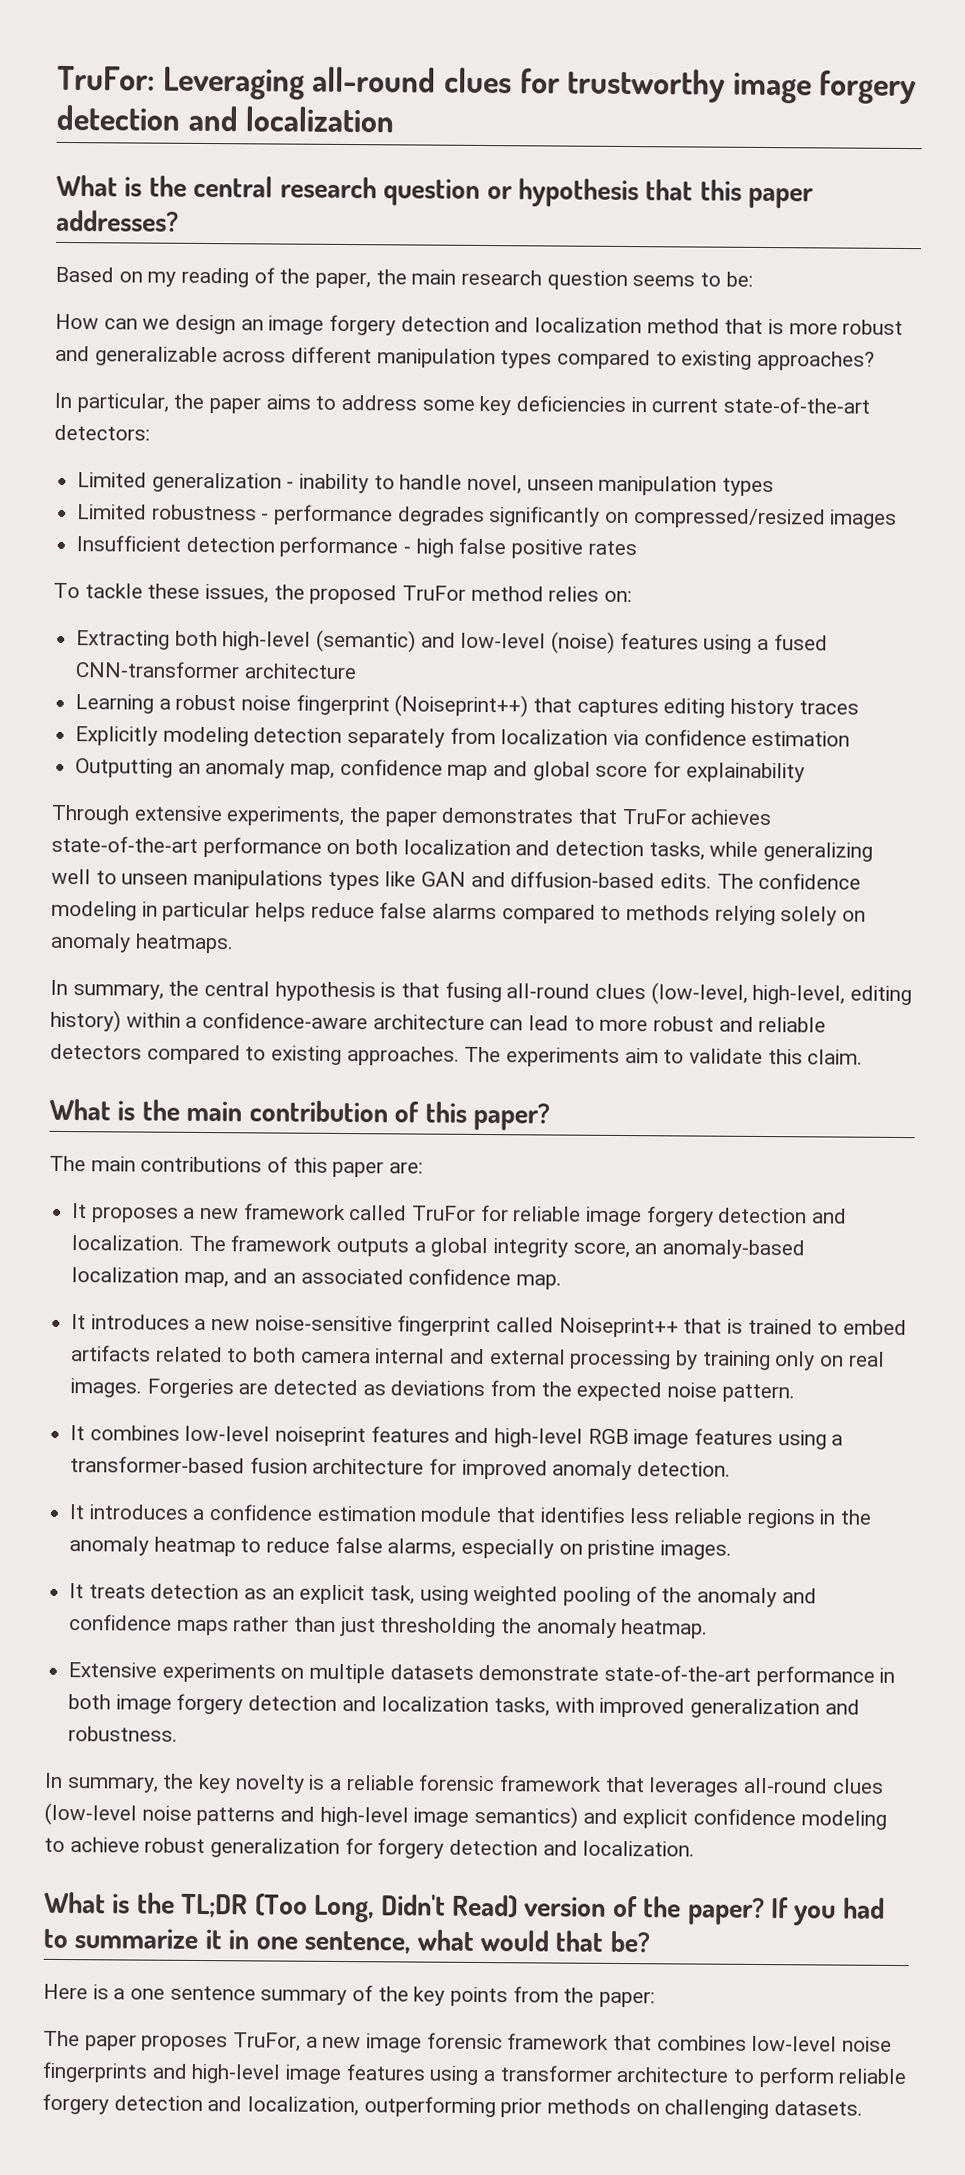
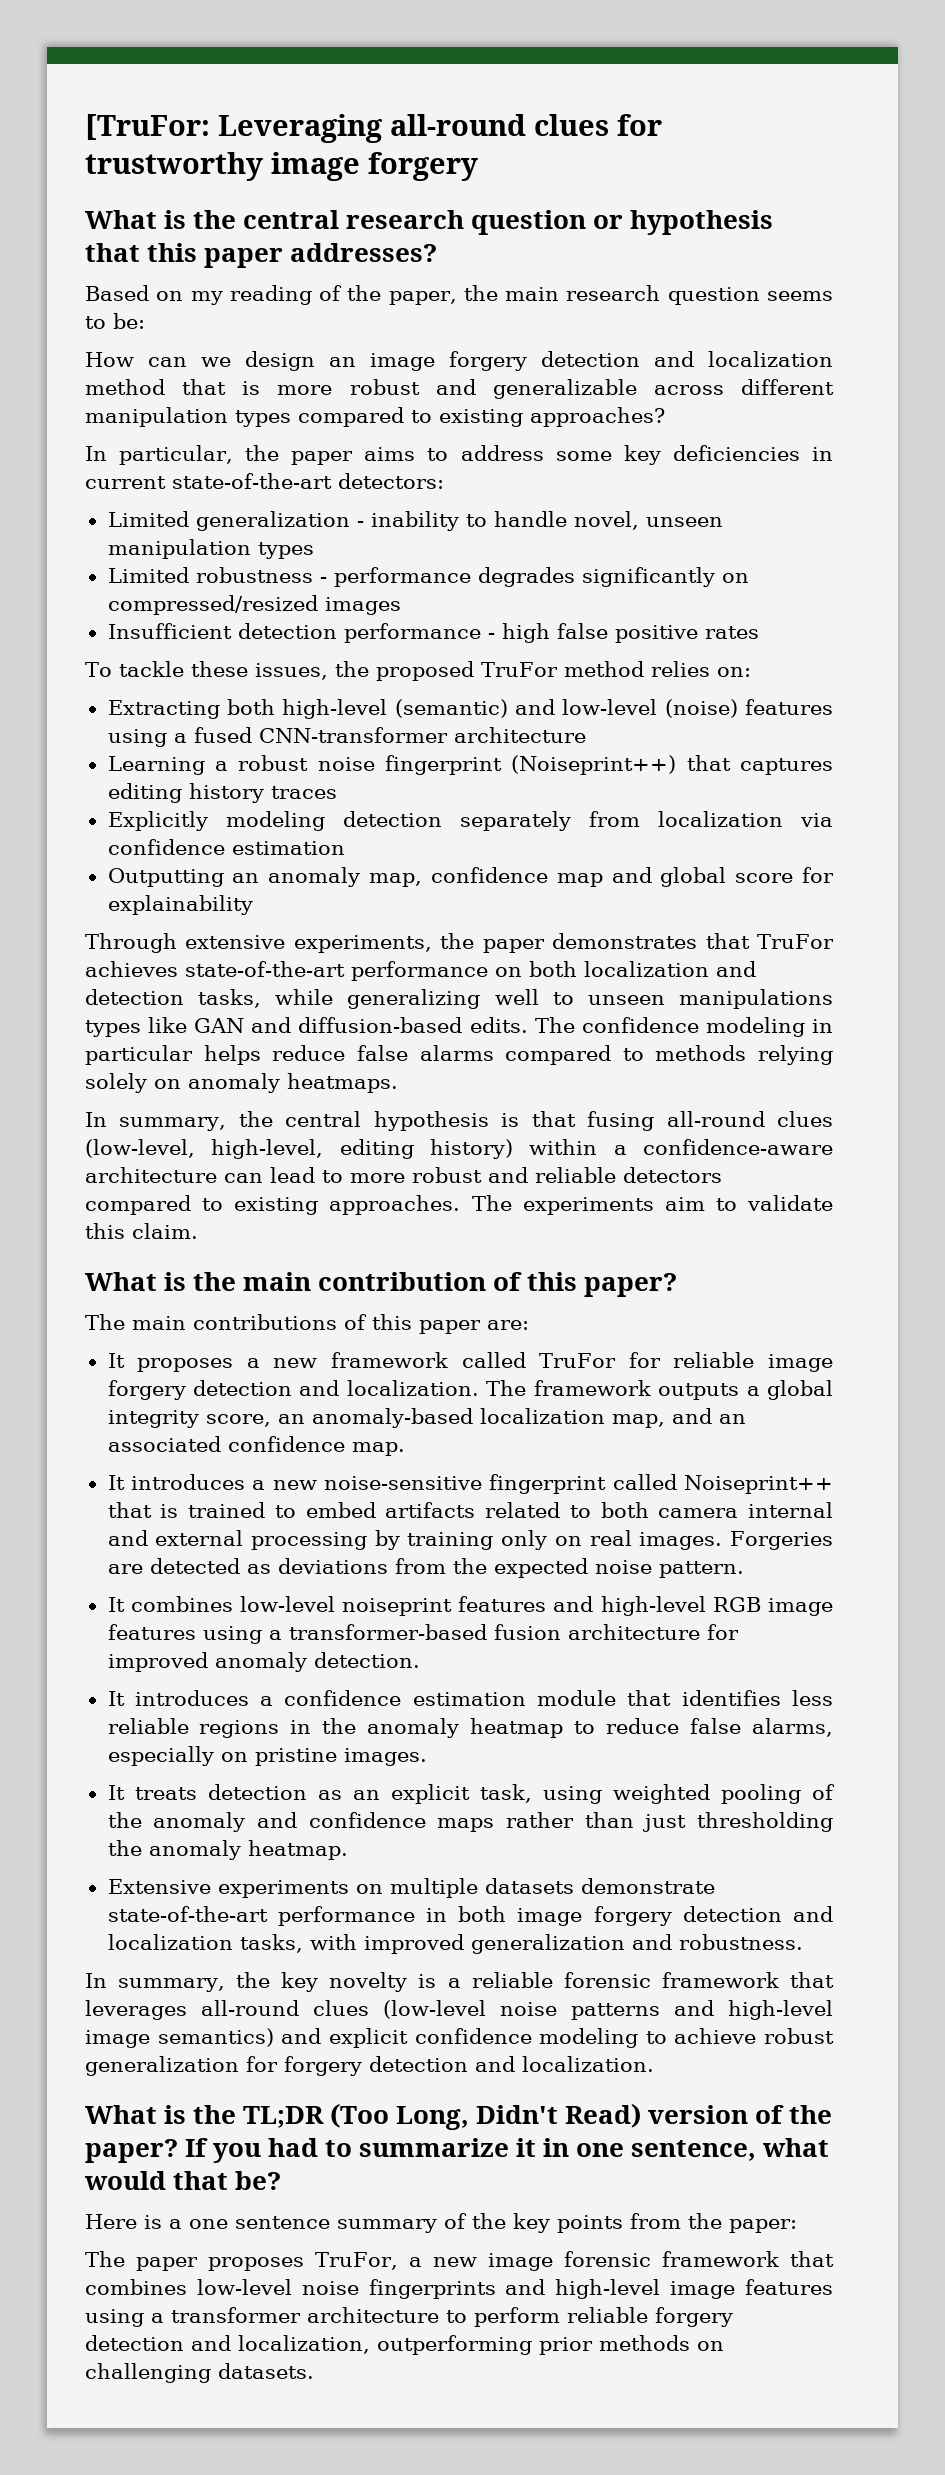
- TruFor: Leveraging all-round clues for trustworthy image forgery detection and localization
+ [TruFor: Leveraging all-round clues for trustworthy image forgery

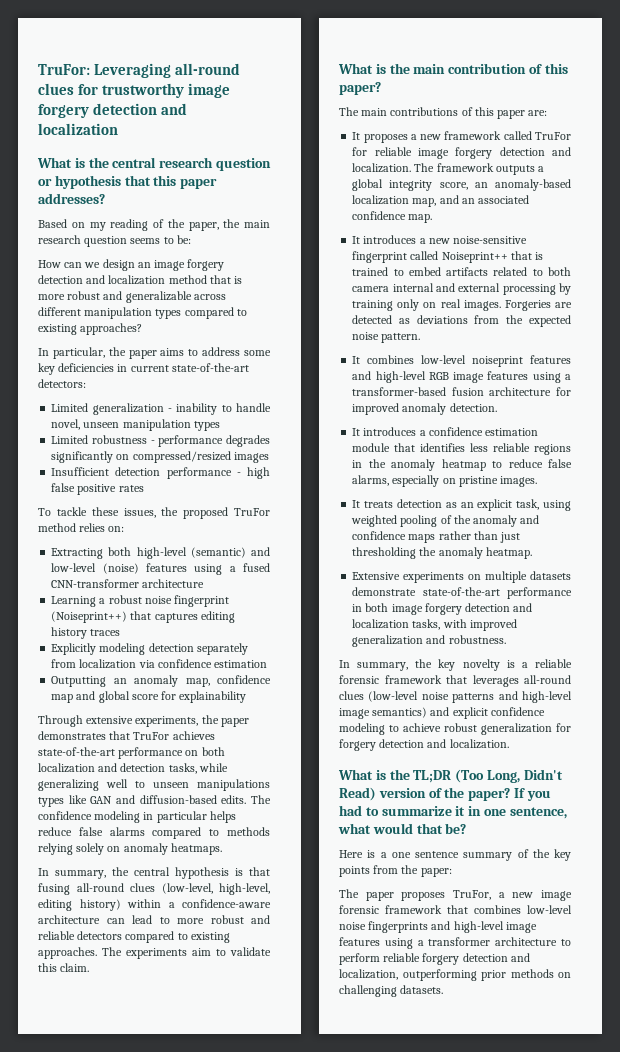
- [TruFor: Leveraging all-round clues for trustworthy image forgery
+ TruFor: Leveraging all-round clues for trustworthy image forgery detection and localization

